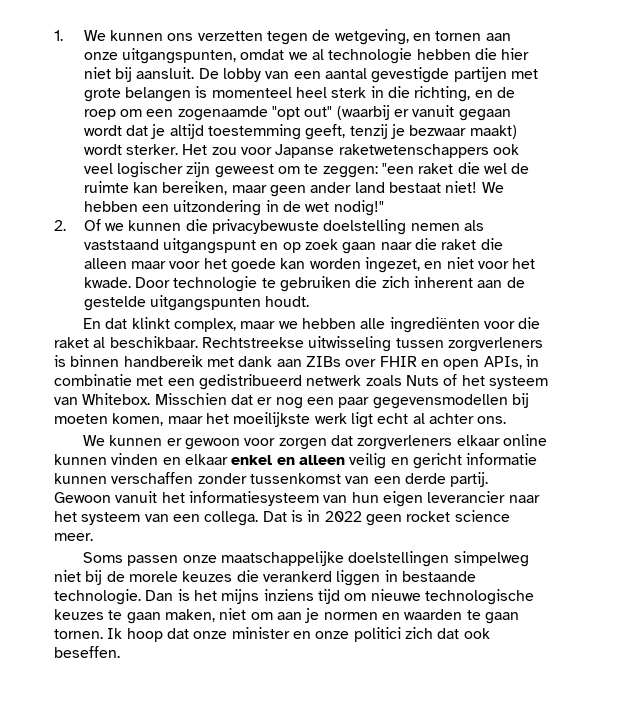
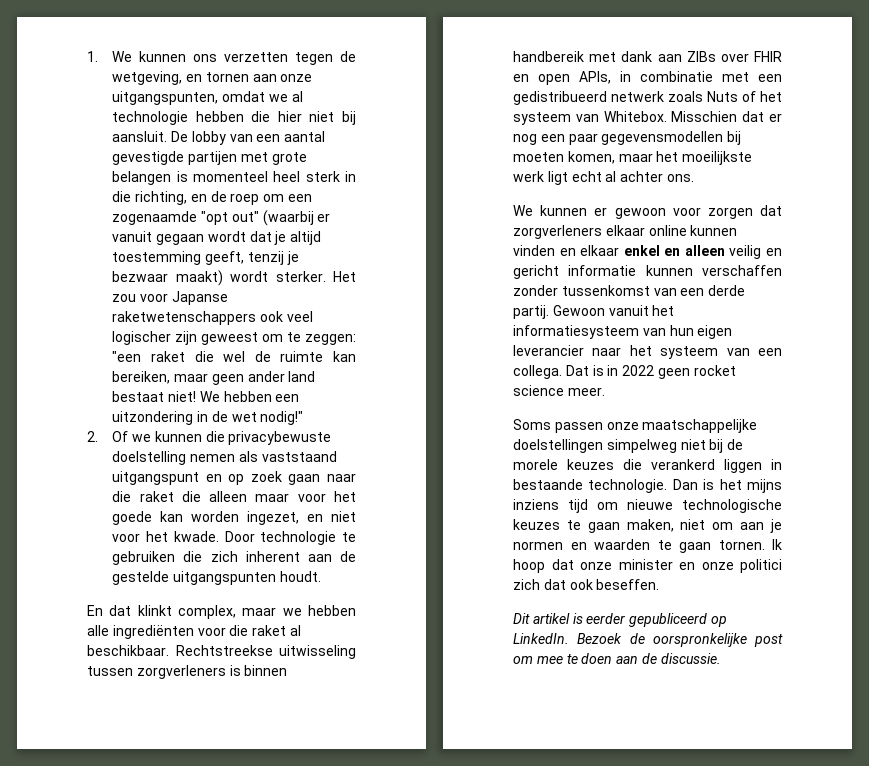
+ Dit artikel is eerder gepubliceerd op LinkedIn. Bezoek de oorspronkelijke post om mee te doen aan de discussie.

